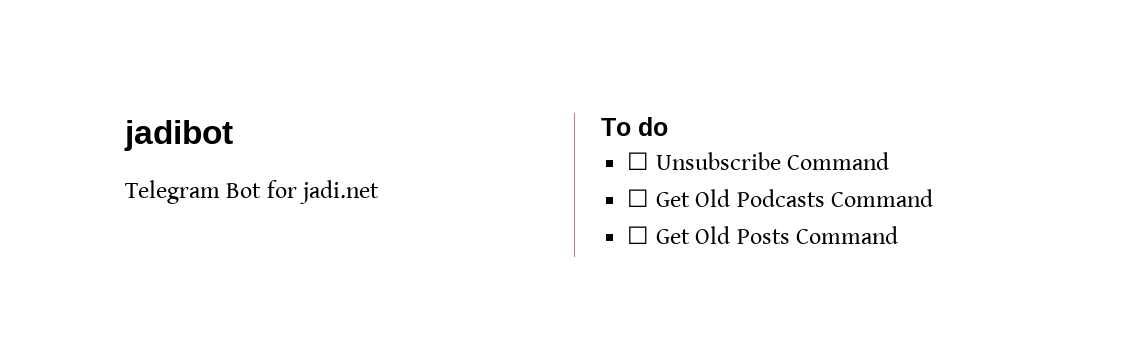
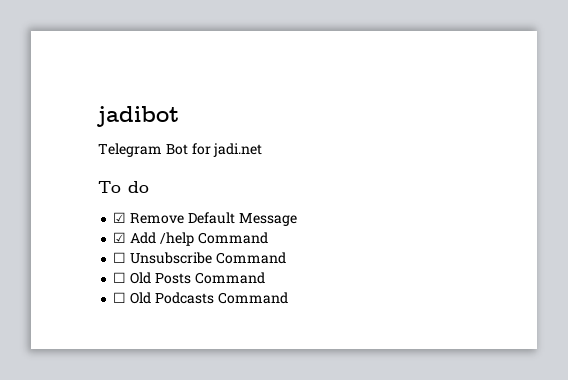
+ ☑ Remove Default Message
+ ☑ Add /help Command
- ☐ Get Old Podcasts Command
+ ☐ Old Posts Command
+ ☐ Old Podcasts Command
- ☐ Get Old Posts Command

